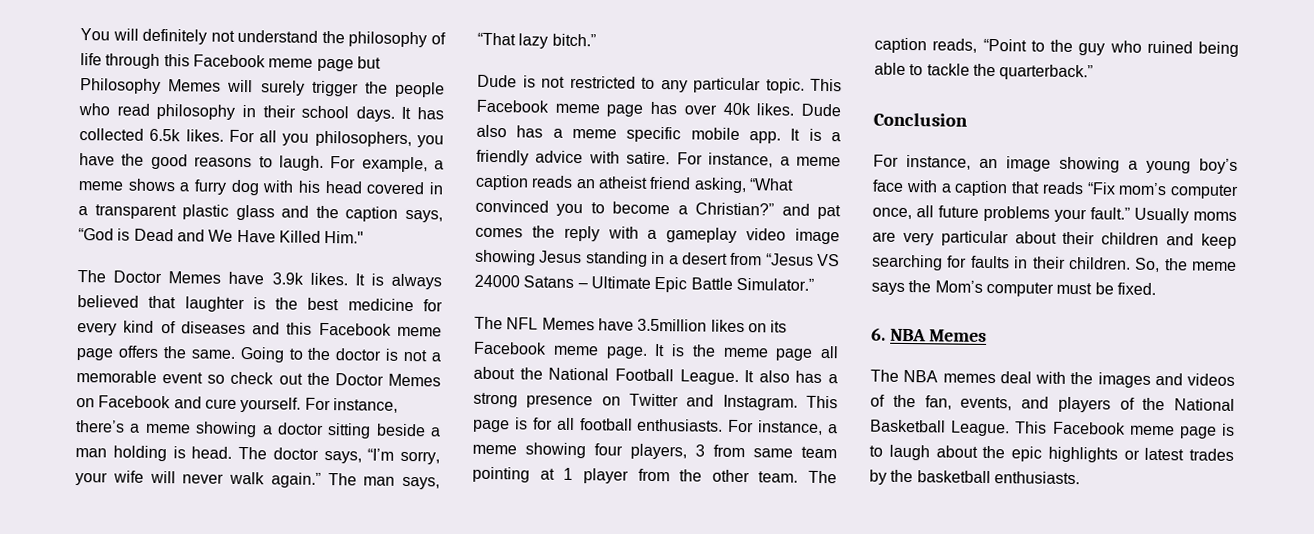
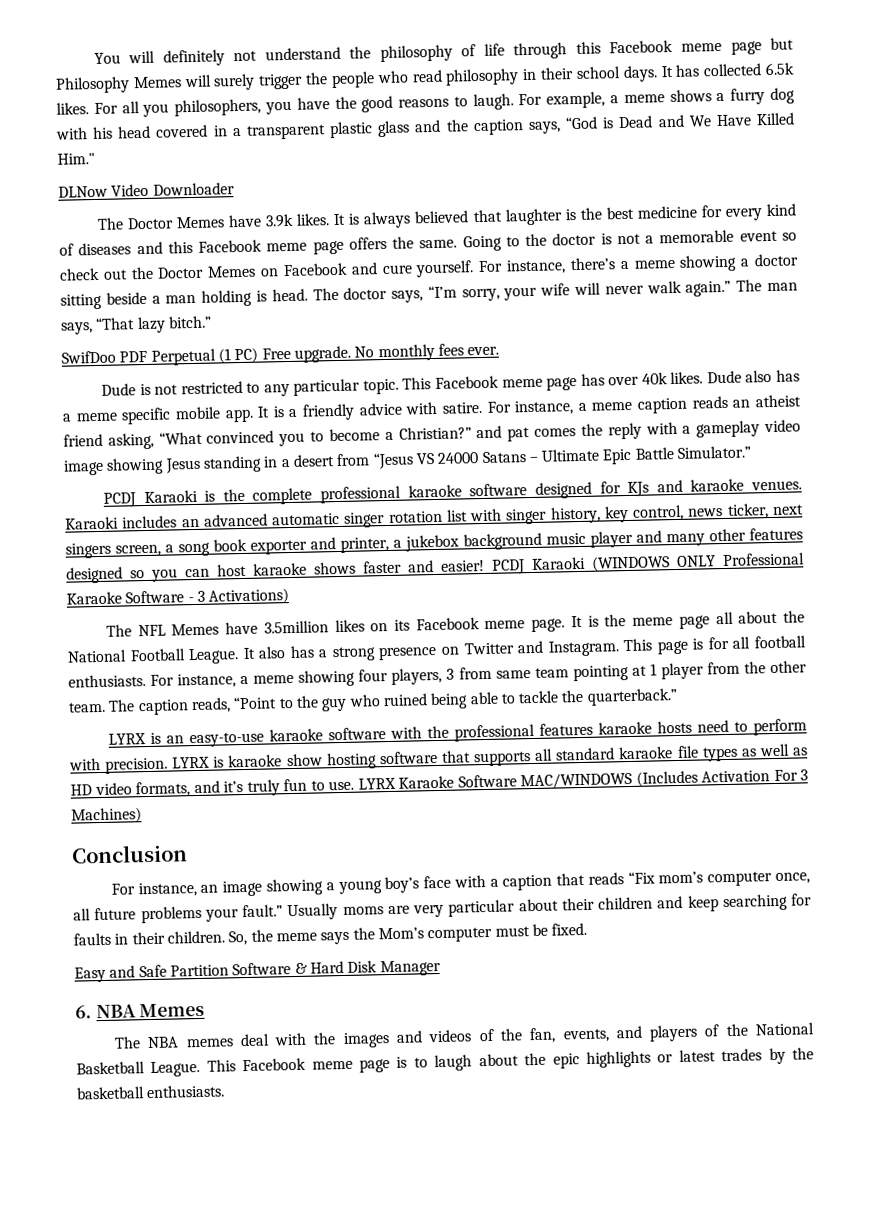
+ DLNow Video Downloader
+ SwifDoo PDF Perpetual (1 PC) Free upgrade. No monthly fees ever.
+ PCDJ Karaoki is the complete professional karaoke software designed for KJs and karaoke venues. Karaoki includes an advanced automatic singer rotation list with singer history, key control, news ticker, next singers screen, a song book exporter and printer, a jukebox background music player and many other features designed so you can host karaoke shows faster and easier! PCDJ Karaoki (WINDOWS ONLY Professional Karaoke Software - 3 Activations)
+ LYRX is an easy-to-use karaoke software with the professional features karaoke hosts need to perform with precision. LYRX is karaoke show hosting software that supports all standard karaoke file types as well as HD video formats, and it’s truly fun to use. LYRX Karaoke Software MAC/WINDOWS (Includes Activation For 3 Machines)
+ Easy and Safe Partition Software & Hard Disk Manager

